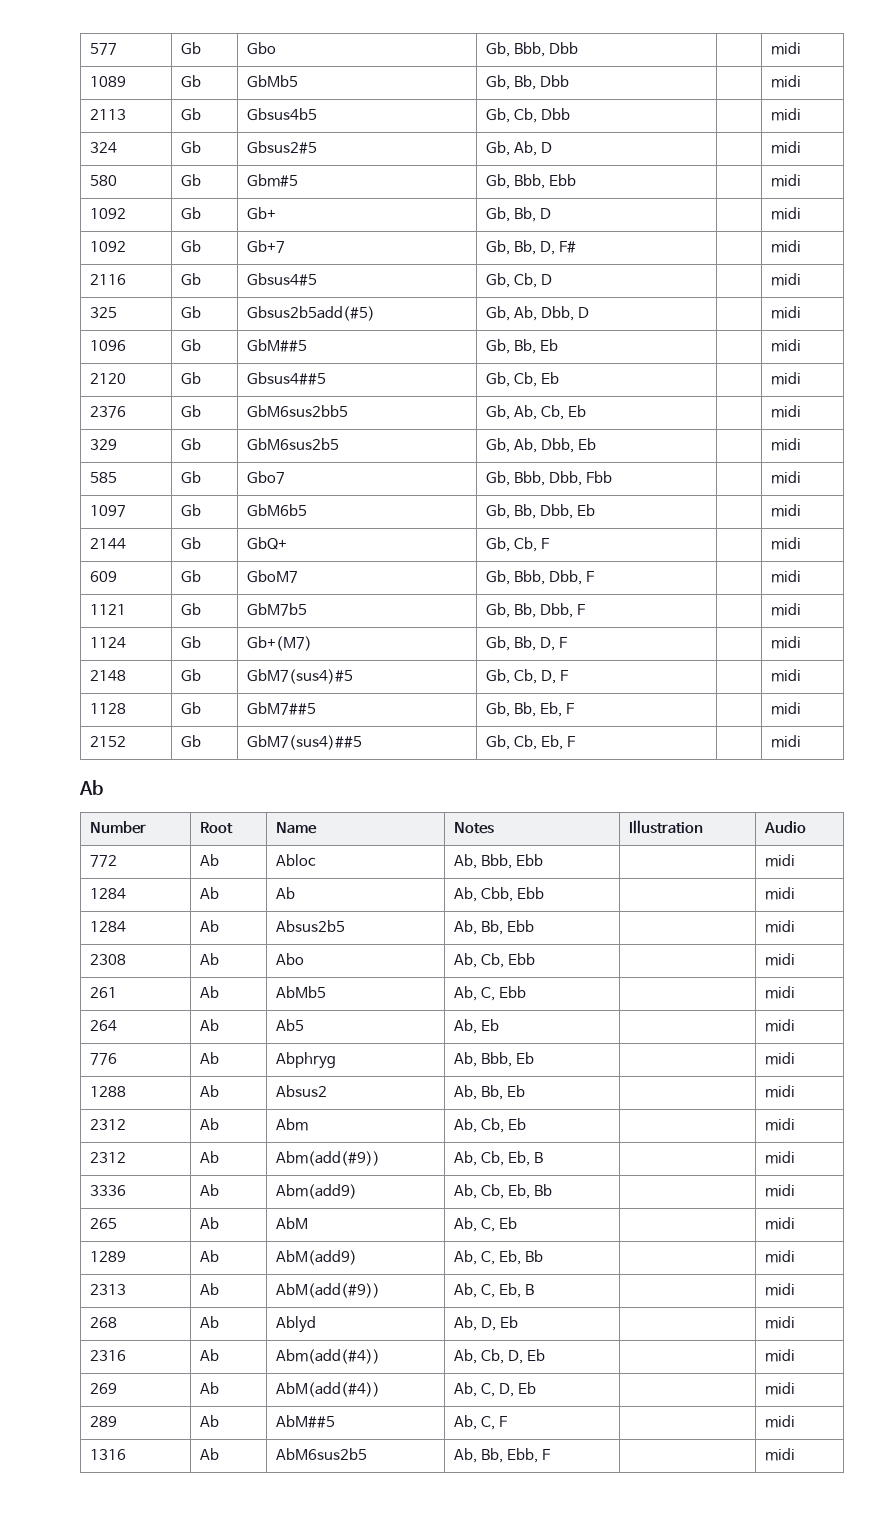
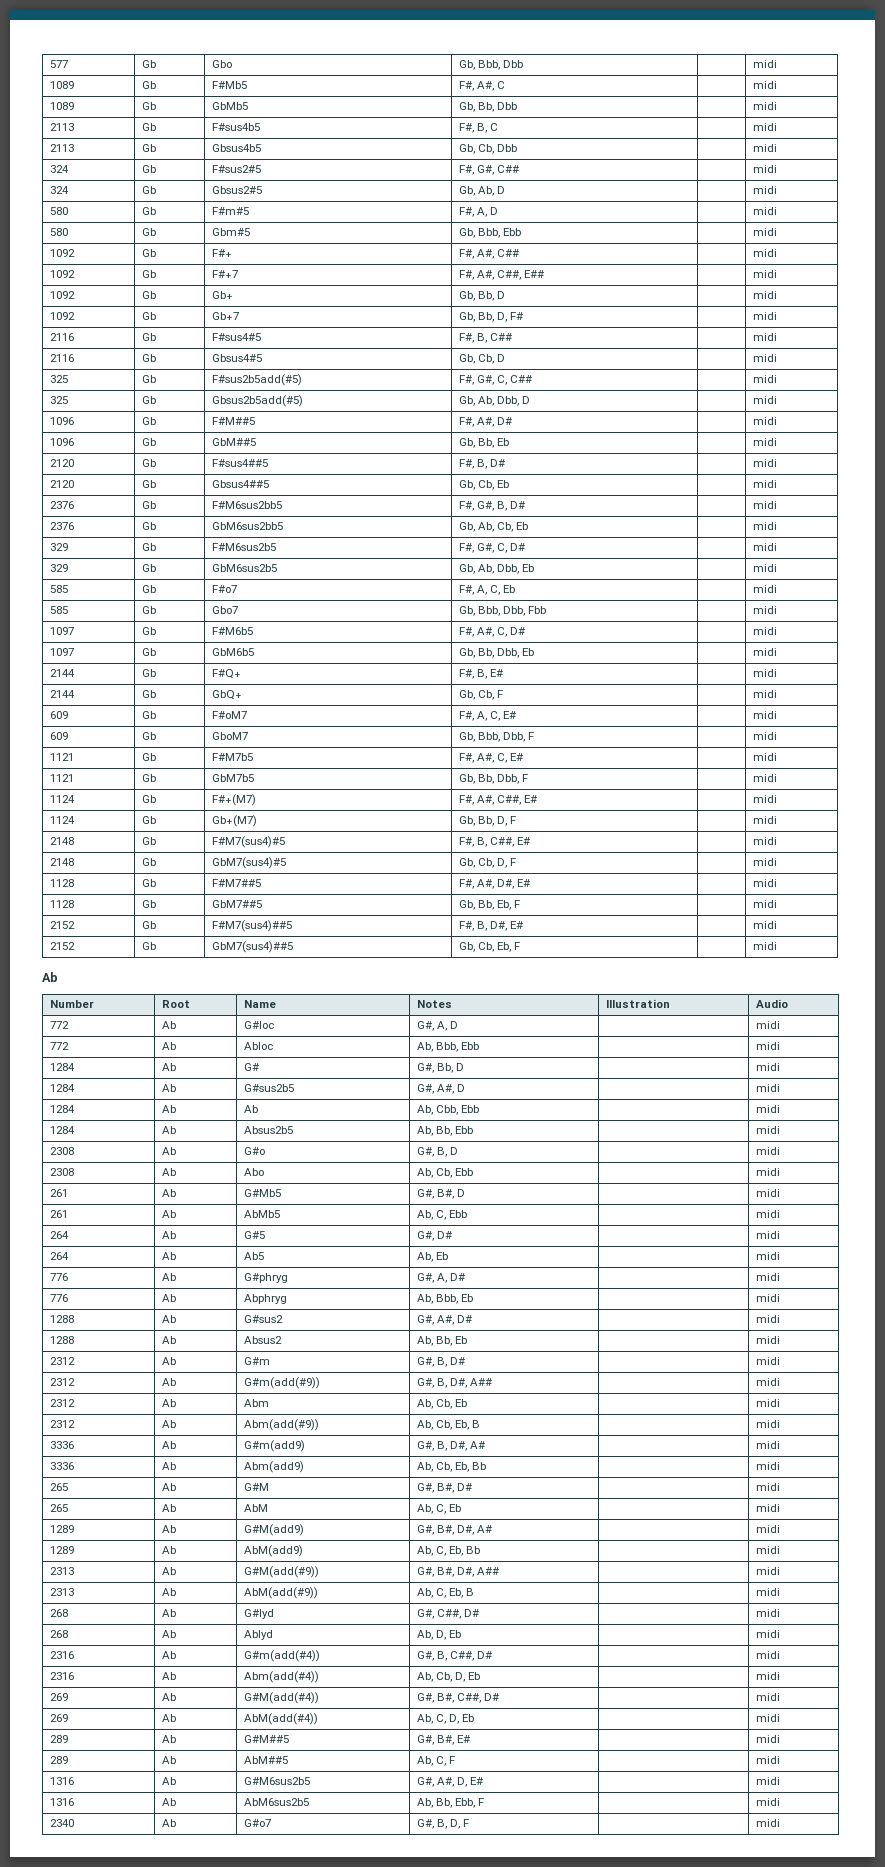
+ 1089 | Gb | F#Mb5 | F#, A#, C | | midi
+ 2113 | Gb | F#sus4b5 | F#, B, C | | midi
+ 324 | Gb | F#sus2#5 | F#, G#, C## | | midi
+ 580 | Gb | F#m#5 | F#, A, D | | midi
+ 1092 | Gb | F#+ | F#, A#, C## | | midi
+ 1092 | Gb | F#+7 | F#, A#, C##, E## | | midi
+ 2116 | Gb | F#sus4#5 | F#, B, C## | | midi
+ 325 | Gb | F#sus2b5add(#5) | F#, G#, C, C## | | midi
+ 1096 | Gb | F#M##5 | F#, A#, D# | | midi
+ 2120 | Gb | F#sus4##5 | F#, B, D# | | midi
+ 2376 | Gb | F#M6sus2bb5 | F#, G#, B, D# | | midi
+ 329 | Gb | F#M6sus2b5 | F#, G#, C, D# | | midi
+ 585 | Gb | F#o7 | F#, A, C, Eb | | midi
+ 1097 | Gb | F#M6b5 | F#, A#, C, D# | | midi
+ 2144 | Gb | F#Q+ | F#, B, E# | | midi
+ 609 | Gb | F#oM7 | F#, A, C, E# | | midi
+ 1121 | Gb | F#M7b5 | F#, A#, C, E# | | midi
+ 1124 | Gb | F#+(M7) | F#, A#, C##, E# | | midi
+ 2148 | Gb | F#M7(sus4)#5 | F#, B, C##, E# | | midi
+ 1128 | Gb | F#M7##5 | F#, A#, D#, E# | | midi
+ 2152 | Gb | F#M7(sus4)##5 | F#, B, D#, E# | | midi
+ 772 | Ab | G#loc | G#, A, D | | midi
+ 1284 | Ab | G# | G#, Bb, D | | midi
+ 1284 | Ab | G#sus2b5 | G#, A#, D | | midi
+ 2308 | Ab | G#o | G#, B, D | | midi
+ 261 | Ab | G#Mb5 | G#, B#, D | | midi
+ 264 | Ab | G#5 | G#, D# | | midi
+ 776 | Ab | G#phryg | G#, A, D# | | midi
+ 1288 | Ab | G#sus2 | G#, A#, D# | | midi
+ 2312 | Ab | G#m | G#, B, D# | | midi
+ 2312 | Ab | G#m(add(#9)) | G#, B, D#, A## | | midi
+ 3336 | Ab | G#m(add9) | G#, B, D#, A# | | midi
+ 265 | Ab | G#M | G#, B#, D# | | midi
+ 1289 | Ab | G#M(add9) | G#, B#, D#, A# | | midi
+ 2313 | Ab | G#M(add(#9)) | G#, B#, D#, A## | | midi
+ 268 | Ab | G#lyd | G#, C##, D# | | midi
+ 2316 | Ab | G#m(add(#4)) | G#, B, C##, D# | | midi
+ 269 | Ab | G#M(add(#4)) | G#, B#, C##, D# | | midi
+ 289 | Ab | G#M##5 | G#, B#, E# | | midi
+ 1316 | Ab | G#M6sus2b5 | G#, A#, D, E# | | midi
+ 2340 | Ab | G#o7 | G#, B, D, F | | midi

